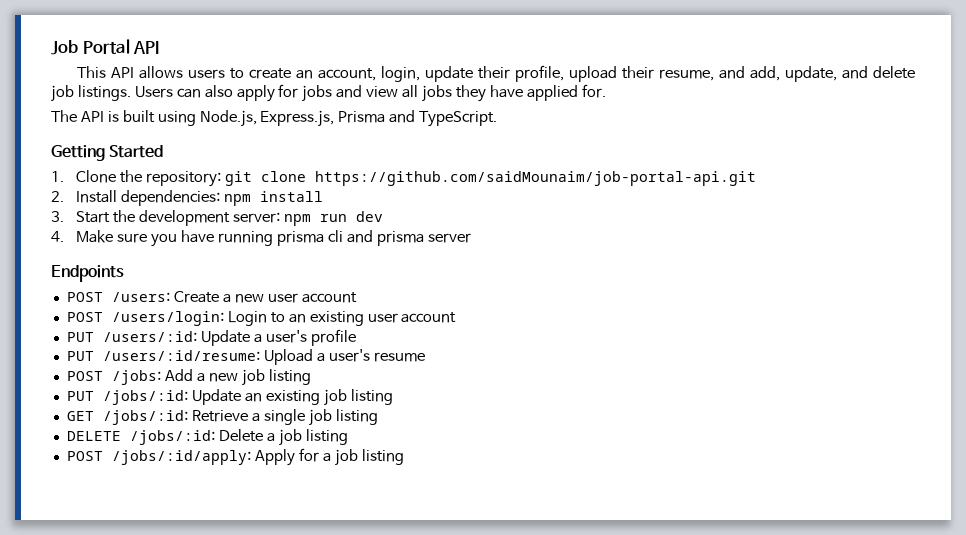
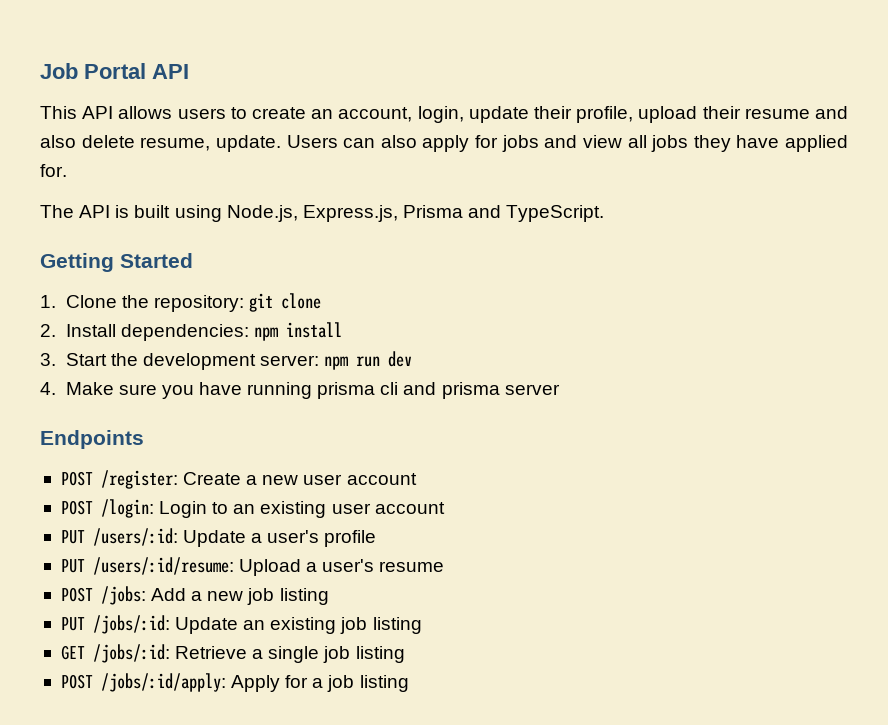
- This API allows users to create an account, login, update their profile, upload their resume, and add, update, and delete job listings.
+ This API allows users to create an account, login, update their profile, upload their resume and also delete resume, update.
- 1. Clone the repository: git clone https://github.com/saidMounaim/job-portal-api.git
+ 1. Clone the repository: git clone
- POST /users: Create a new user account
+ POST /register: Create a new user account
- POST /users/login: Login to an existing user account
+ POST /login: Login to an existing user account
- DELETE /jobs/:id: Delete a job listing

